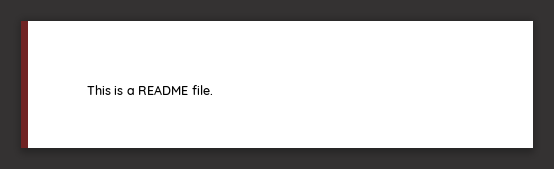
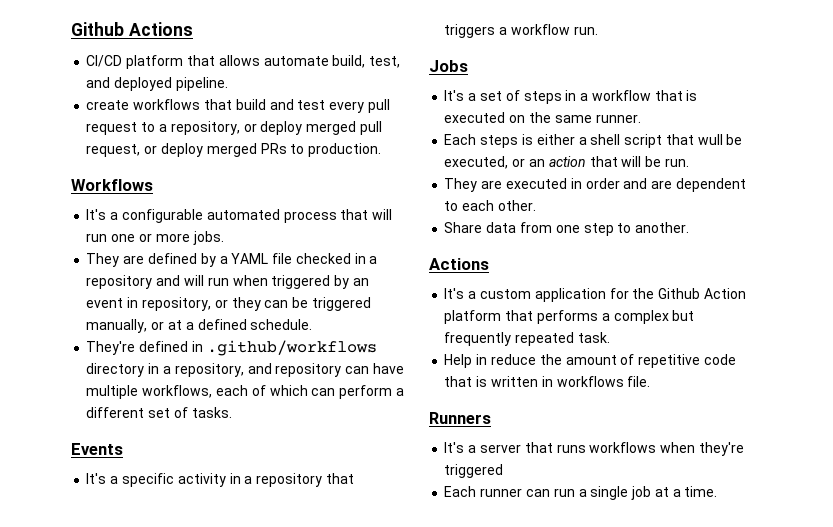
- This is a README file.
+ Github Actions
+ CI/CD platform that allows automate build, test, and deployed pipeline.
+ create workflows that build and test every pull request to a repository, or deploy merged pull request, or deploy merged PRs to production.
+ Workflows
+ It's a configurable automated process that will run one or more jobs.
+ They are defined by a YAML file checked in a repository and will run when triggered by an event in repository, or they can be triggered manually, or at a defined schedule.
+ They're defined in .github/workflows directory in a repository, and repository can have multiple workflows, each of which can perform a different set of tasks.
+ Events
+ It's a specific activity in a repository that triggers a workflow run.
+ Jobs
+ It's a set of steps in a workflow that is executed on the same runner.
+ Each steps is either a shell script that wull be executed, or an action that will be run.
+ They are executed in order and are dependent to each other.
+ Share data from one step to another.
+ Actions
+ It's a custom application for the Github Action platform that performs a complex but frequently repeated task.
+ Help in reduce the amount of repetitive code that is written in workflows file.
+ Runners
+ It's a server that runs workflows when they're triggered
+ Each runner can run a single job at a time.

